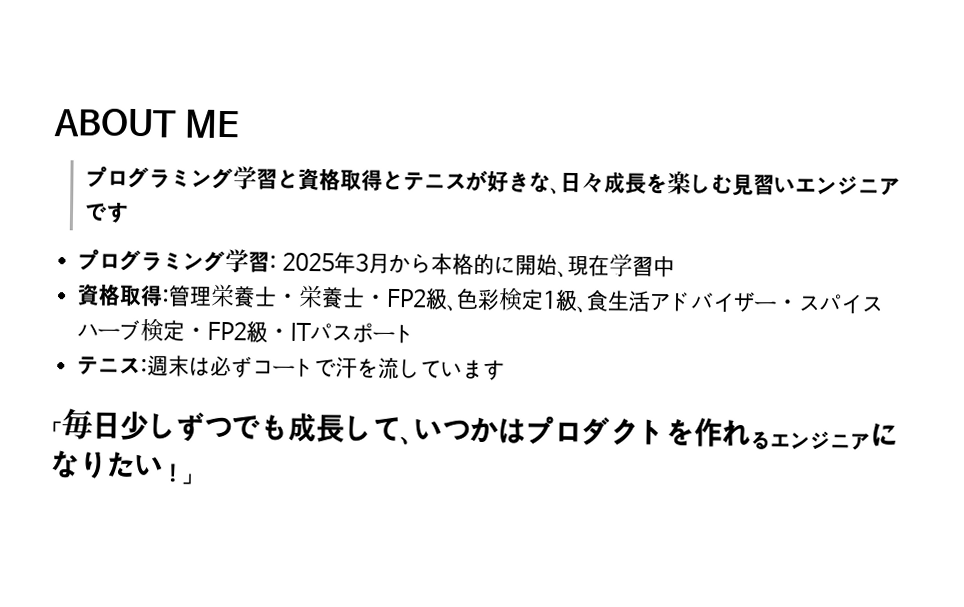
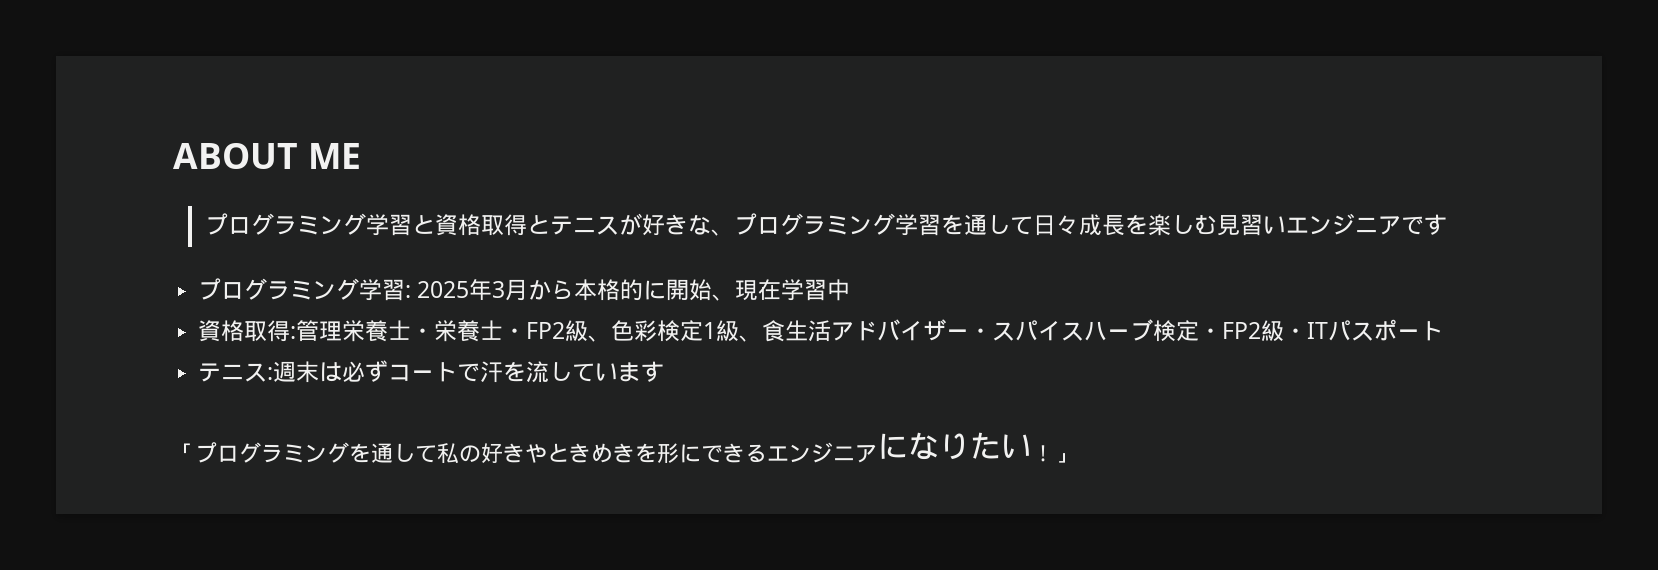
- プログラミング学習と資格取得とテニスが好きな、日々成長を楽しむ見習いエンジニアです
+ プログラミング学習と資格取得とテニスが好きな、プログラミング学習を通して日々成長を楽しむ見習いエンジニアです
- 「毎日少しずつでも成長して、いつかはプロダクトを作れるエンジニアになりたい！」
+ 「プログラミングを通して私の好きやときめきを形にできるエンジニアになりたい！」

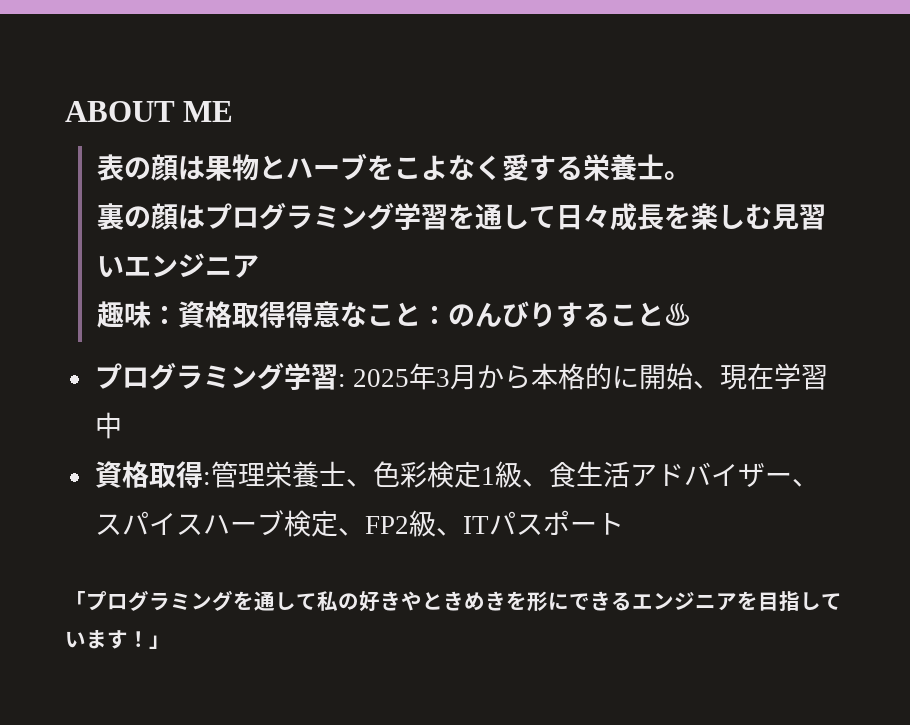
- プログラミング学習と資格取得とテニスが好きな、プログラミング学習を通して日々成長を楽しむ見習いエンジニアです
+ 表の顔は果物とハーブをこよなく愛する栄養士。
+ 裏の顔はプログラミング学習を通して日々成長を楽しむ見習いエンジニア
+ 趣味：資格取得得意なこと：のんびりすること♨
- 資格取得:管理栄養士・栄養士・FP2級、色彩検定1級、食生活アドバイザー・スパイスハーブ検定・FP2級・ITパスポート
+ 資格取得:管理栄養士、色彩検定1級、食生活アドバイザー、スパイスハーブ検定、FP2級、ITパスポート
- テニス:週末は必ずコートで汗を流しています
- 「プログラミングを通して私の好きやときめきを形にできるエンジニアになりたい！」
+ 「プログラミングを通して私の好きやときめきを形にできるエンジニアを目指しています！」

